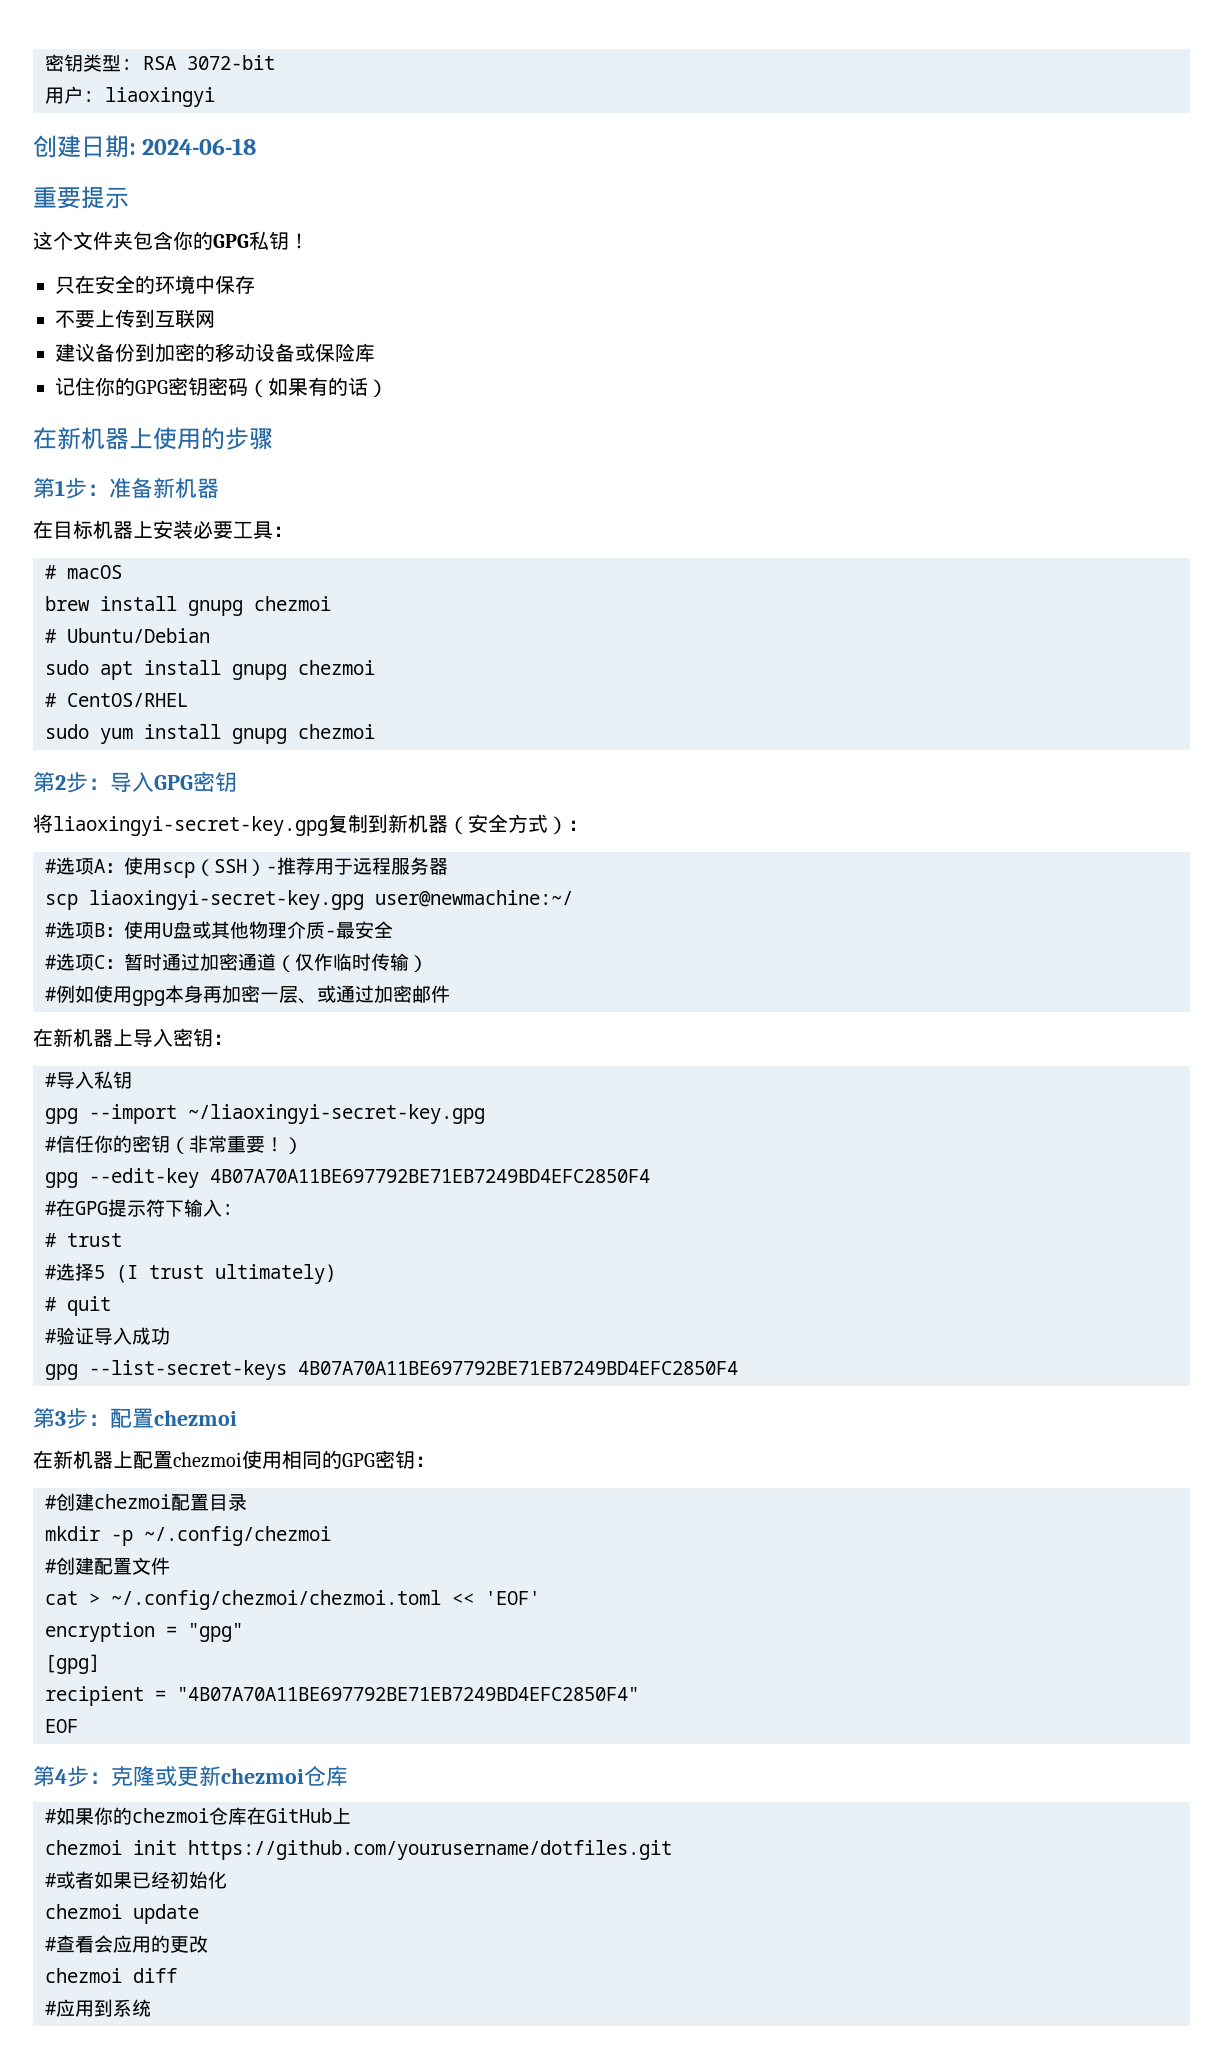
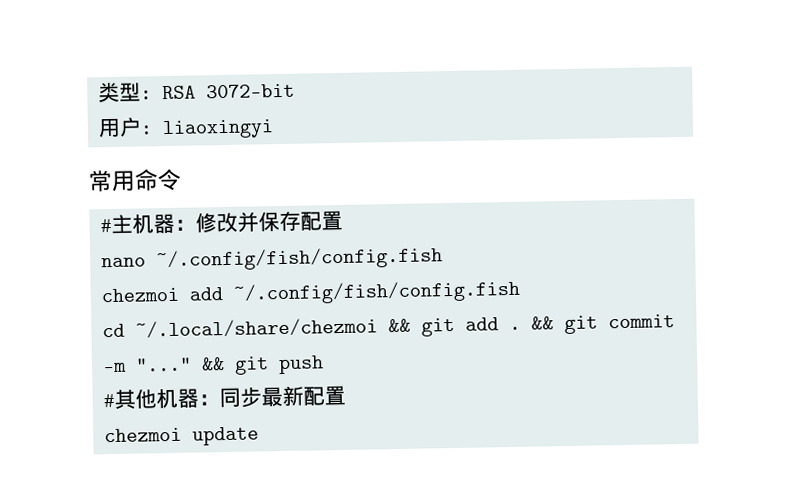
- 密钥类型: RSA 3072-bit
+ 类型: RSA 3072-bit
- 创建日期: 2024-06-18
- 重要提示
- 这个文件夹包含你的GPG私钥！
- 只在安全的环境中保存
- 不要上传到互联网
- 建议备份到加密的移动设备或保险库
- 记住你的GPG密钥密码（如果有的话）
- 在新机器上使用的步骤
- 第1步：准备新机器
- 在目标机器上安装必要工具：
- # macOS
- brew install gnupg chezmoi
- # Ubuntu/Debian
- sudo apt install gnupg chezmoi
- # CentOS/RHEL
- sudo yum install gnupg chezmoi
- 第2步：导入GPG密钥
- 将liaoxingyi-secret-key.gpg复制到新机器（安全方式）：
- #选项A：使用scp（SSH）-推荐用于远程服务器
- scp liaoxingyi-secret-key.gpg user@newmachine:~/
- #选项B：使用U盘或其他物理介质-最安全
- #选项C：暂时通过加密通道（仅作临时传输）
- #例如使用gpg本身再加密一层、或通过加密邮件
- 在新机器上导入密钥：
- #导入私钥
- gpg --import ~/liaoxingyi-secret-key.gpg
- #信任你的密钥（非常重要！）
- gpg --edit-key 4B07A70A11BE697792BE71EB7249BD4EFC2850F4
- #在GPG提示符下输入:
- # trust
- #选择5 (I trust ultimately)
- # quit
- #验证导入成功
- gpg --list-secret-keys 4B07A70A11BE697792BE71EB7249BD4EFC2850F4
- 第3步：配置chezmoi
- 在新机器上配置chezmoi使用相同的GPG密钥：
- #创建chezmoi配置目录
- mkdir -p ~/.config/chezmoi
- #创建配置文件
- cat > ~/.config/chezmoi/chezmoi.toml << 'EOF'
- encryption = "gpg"
- [gpg]
- recipient = "4B07A70A11BE697792BE71EB7249BD4EFC2850F4"
- EOF
- 第4步：克隆或更新chezmoi仓库
- #如果你的chezmoi仓库在GitHub上
- chezmoi init https://github.com/yourusername/dotfiles.git
- #或者如果已经初始化
+ 常用命令
+ #主机器：修改并保存配置
+ nano ~/.config/fish/config.fish
+ chezmoi add ~/.config/fish/config.fish
+ cd ~/.local/share/chezmoi && git add . && git commit -m "..." && git push
+ #其他机器：同步最新配置
  chezmoi update
- #查看会应用的更改
- chezmoi diff
- #应用到系统

